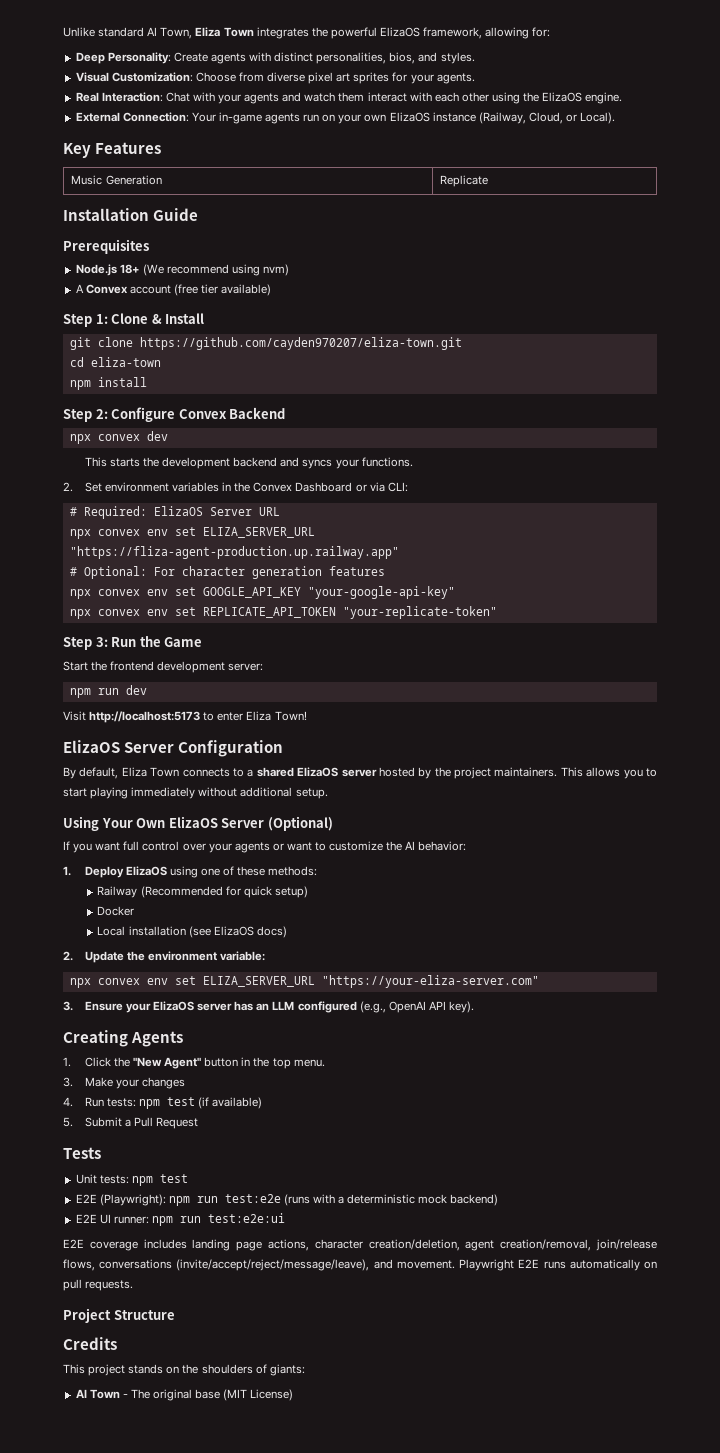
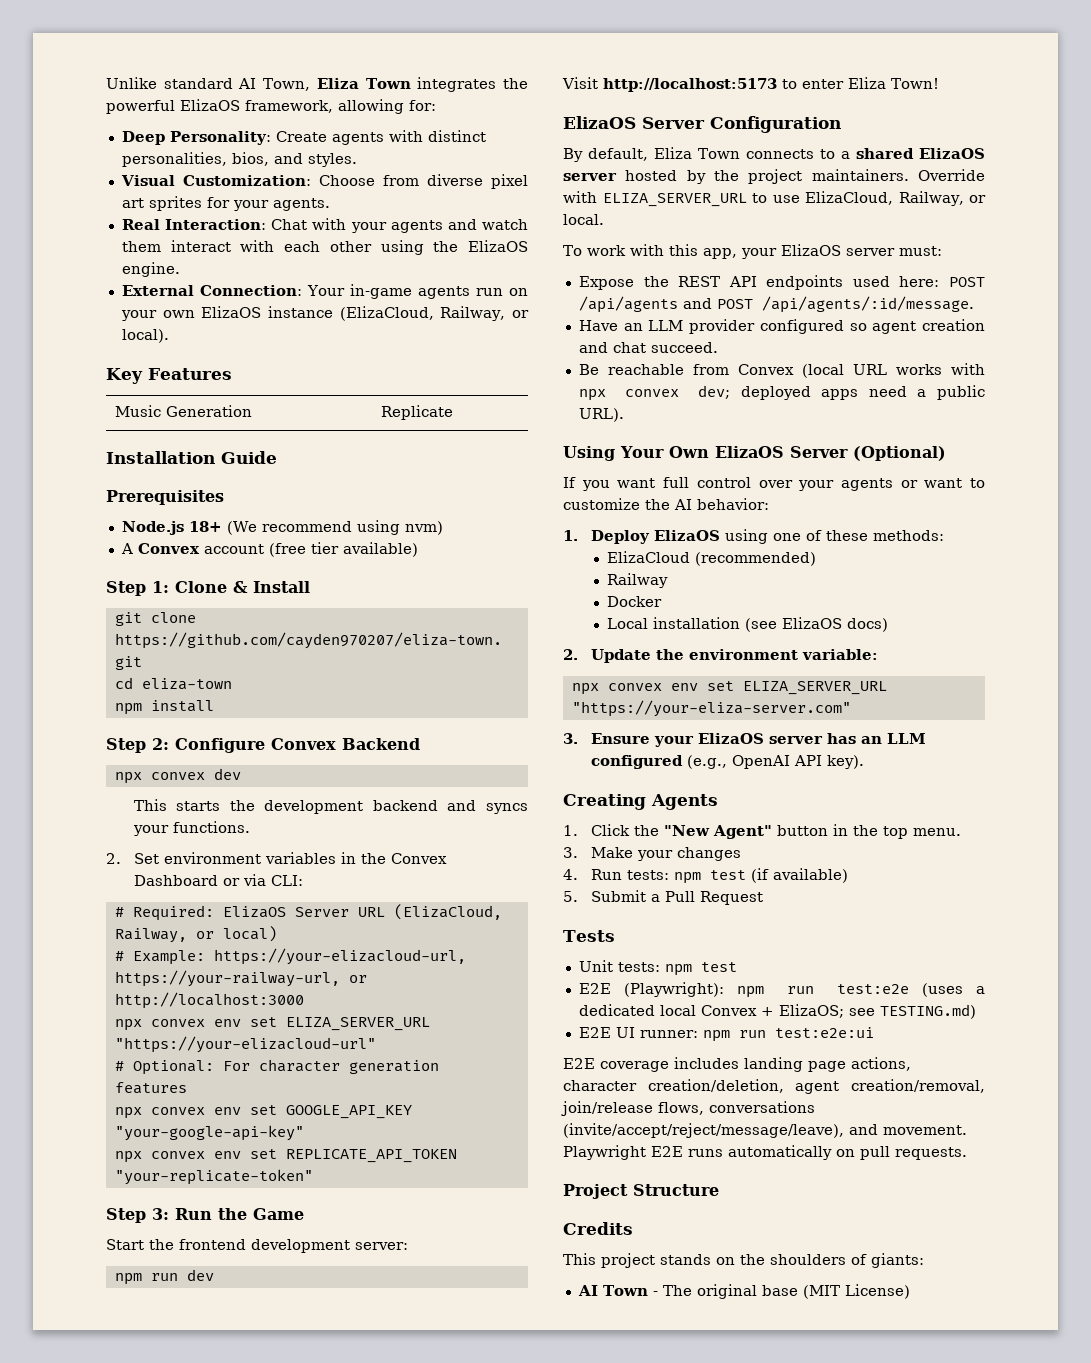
- External Connection: Your in-game agents run on your own ElizaOS instance (Railway, Cloud, or Local).
+ External Connection: Your in-game agents run on your own ElizaOS instance (ElizaCloud, Railway, or local).
- # Required: ElizaOS Server URL
- npx convex env set ELIZA_SERVER_URL "https://fliza-agent-production.up.railway.app"
+ # Required: ElizaOS Server URL (ElizaCloud, Railway, or local)
+ # Example: https://your-elizacloud-url, https://your-railway-url, or http://localhost:3000
+ npx convex env set ELIZA_SERVER_URL "https://your-elizacloud-url"
- This allows you to start playing immediately without additional setup.
+ Override with ELIZA_SERVER_URL to use ElizaCloud, Railway, or local.
+ To work with this app, your ElizaOS server must:
+ Expose the REST API endpoints used here: POST /api/agents and POST /api/agents/:id/message.
+ Have an LLM provider configured so agent creation and chat succeed.
+ Be reachable from Convex (local URL works with npx convex dev; deployed apps need a public URL).
+ ElizaCloud (recommended)
- Railway (Recommended for quick setup)
+ Railway
- E2E (Playwright): npm run test:e2e (runs with a deterministic mock backend)
+ E2E (Playwright): npm run test:e2e (uses a dedicated local Convex + ElizaOS; see TESTING.md)

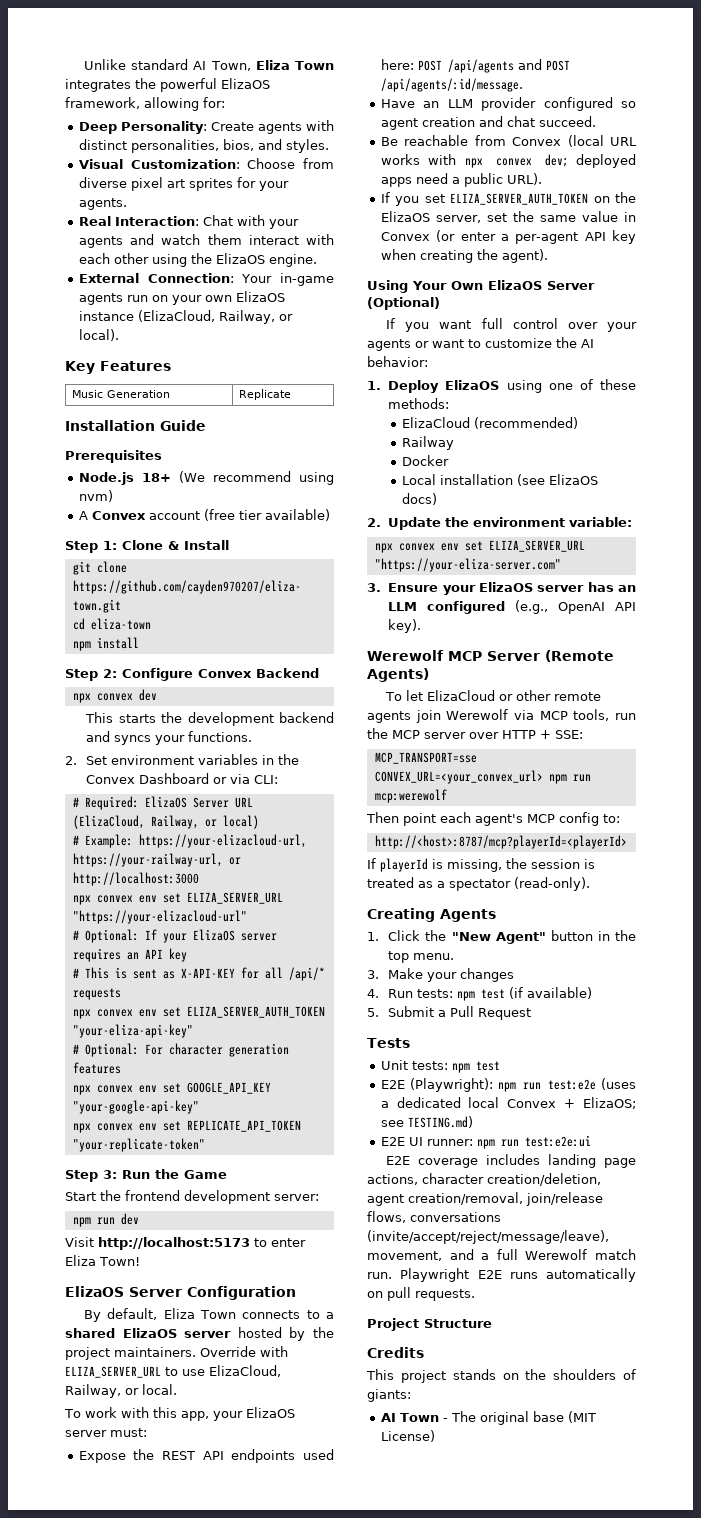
+ # Optional: If your ElizaOS server requires an API key
+ # This is sent as X-API-KEY for all /api/* requests
+ npx convex env set ELIZA_SERVER_AUTH_TOKEN "your-eliza-api-key"
+ If you set ELIZA_SERVER_AUTH_TOKEN on the ElizaOS server, set the same value in Convex (or enter a per-agent API key when creating the agent).
+ Werewolf MCP Server (Remote Agents)
+ To let ElizaCloud or other remote agents join Werewolf via MCP tools, run the MCP server over HTTP + SSE:
+ MCP_TRANSPORT=sse CONVEX_URL=<your_convex_url> npm run mcp:werewolf
+ Then point each agent's MCP config to:
+ http://<host>:8787/mcp?playerId=<playerId>
+ If playerId is missing, the session is treated as a spectator (read-only).
- E2E coverage includes landing page actions, character creation/deletion, agent creation/removal, join/release flows, conversations (invite/accept/reject/message/leave), and movement.
+ E2E coverage includes landing page actions, character creation/deletion, agent creation/removal, join/release flows, conversations (invite/accept/reject/message/leave), movement, and a full Werewolf match run.

